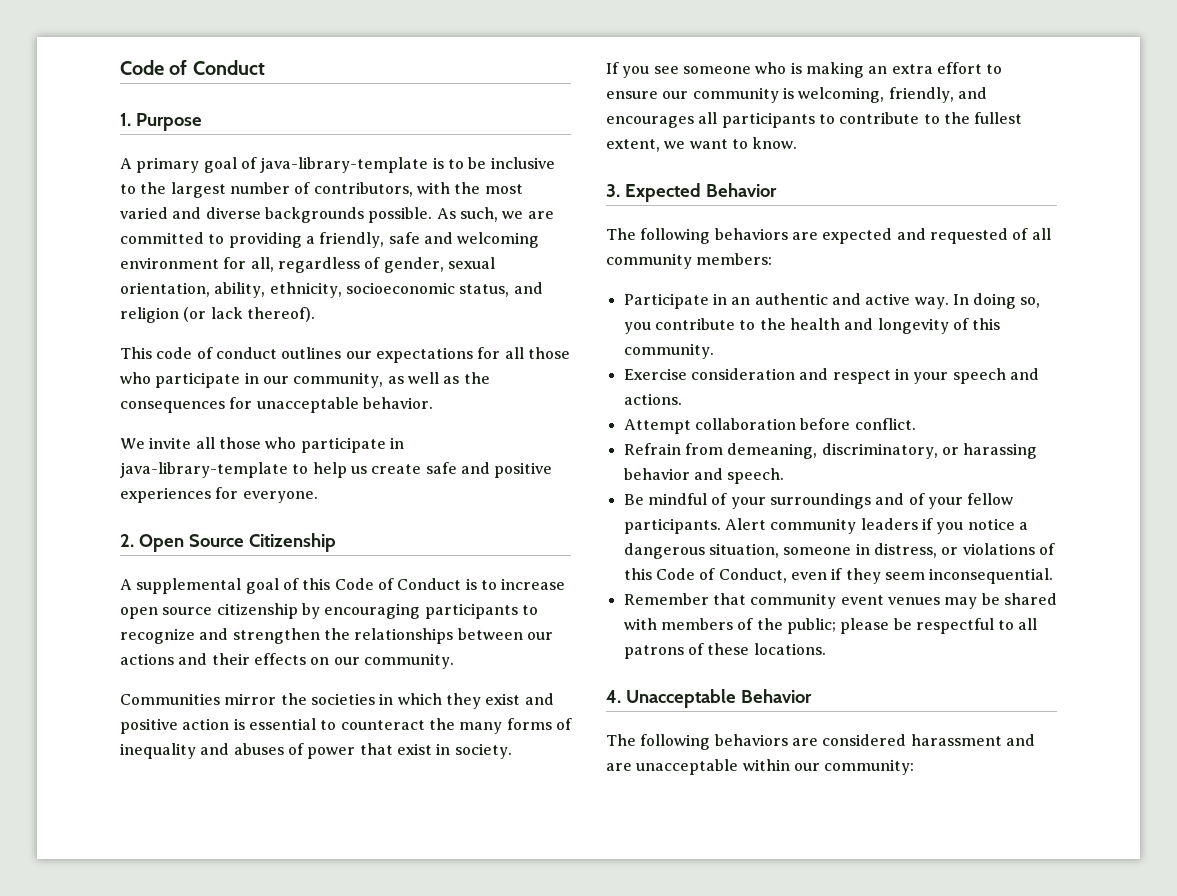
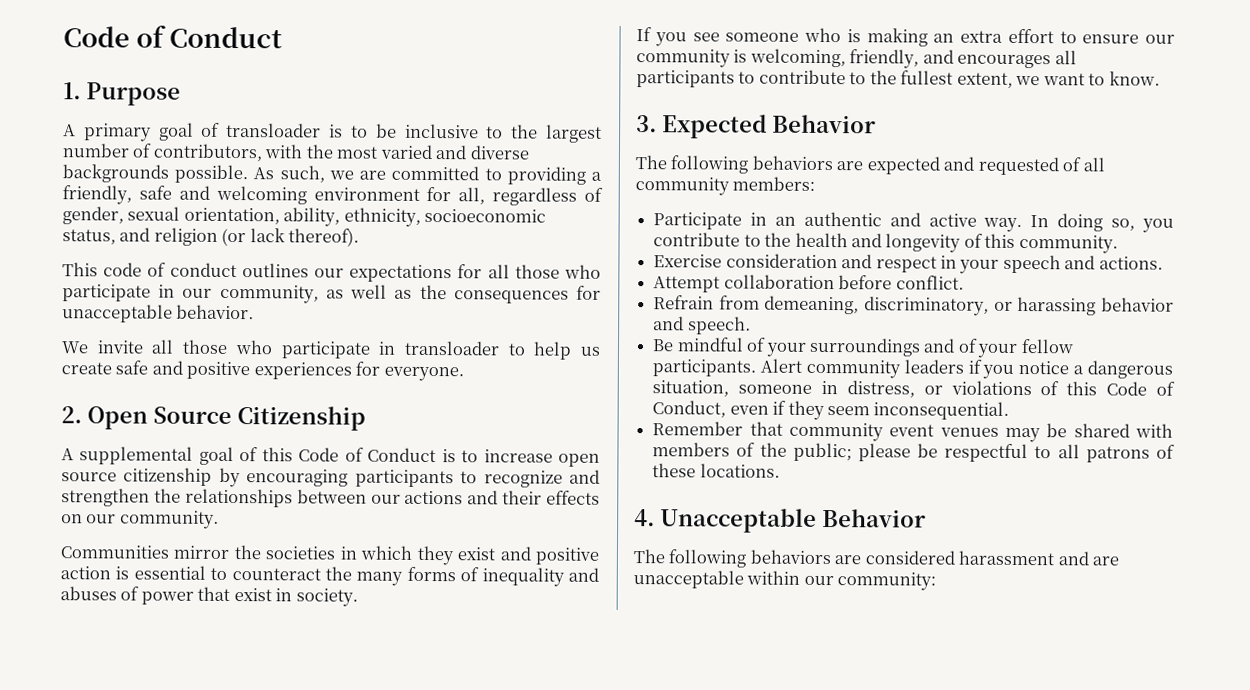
- A primary goal of java-library-template is to be inclusive to the largest number of contributors, with the most varied and diverse backgrounds possible.
+ A primary goal of transloader is to be inclusive to the largest number of contributors, with the most varied and diverse backgrounds possible.
- We invite all those who participate in java-library-template to help us create safe and positive experiences for everyone.
+ We invite all those who participate in transloader to help us create safe and positive experiences for everyone.

